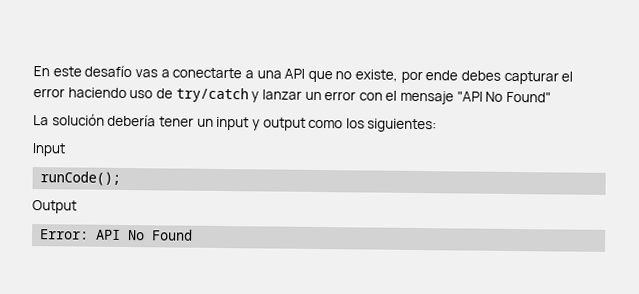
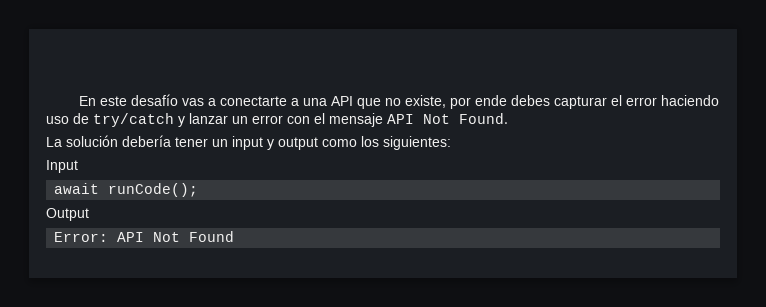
- En este desafío vas a conectarte a una API que no existe, por ende debes capturar el error haciendo uso de try/catch y lanzar un error con el mensaje "API No Found"
+ En este desafío vas a conectarte a una API que no existe, por ende debes capturar el error haciendo uso de try/catch y lanzar un error con el mensaje API Not Found.
- runCode();
+ await runCode();
- Error: API No Found
+ Error: API Not Found

